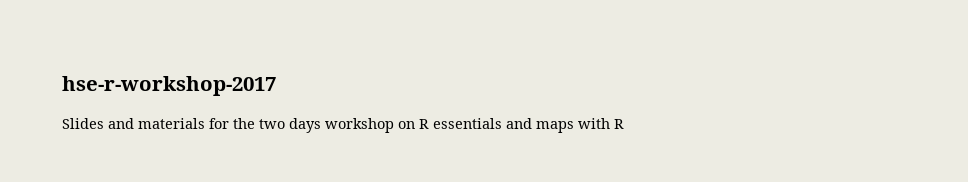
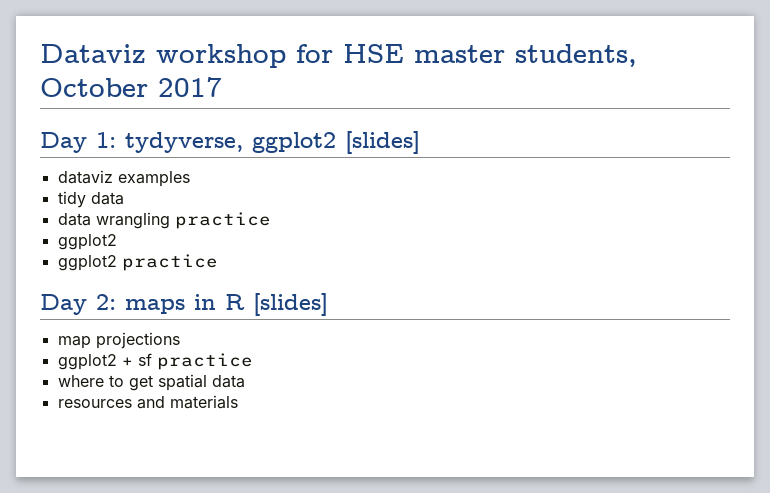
- hse-r-workshop-2017
- Slides and materials for the two days workshop on R essentials and maps with R
+ Dataviz workshop for HSE master students, October 2017
+ Day 1: tydyverse, ggplot2 [slides]
+ dataviz examples
+ tidy data
+ data wrangling practice
+ ggplot2
+ ggplot2 practice
+ Day 2: maps in R [slides]
+ map projections
+ ggplot2 + sf practice
+ where to get spatial data
+ resources and materials

